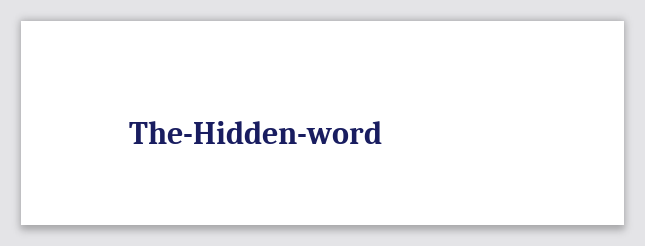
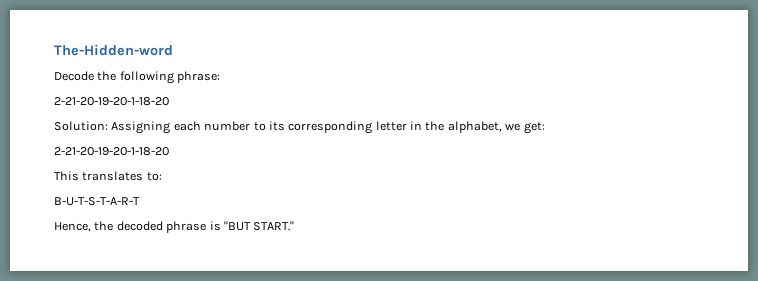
+ Decode the following phrase:
+ 2-21-20-19-20-1-18-20
+ Solution: Assigning each number to its corresponding letter in the alphabet, we get:
+ 2-21-20-19-20-1-18-20
+ This translates to:
+ B-U-T-S-T-A-R-T
+ Hence, the decoded phrase is "BUT START."

